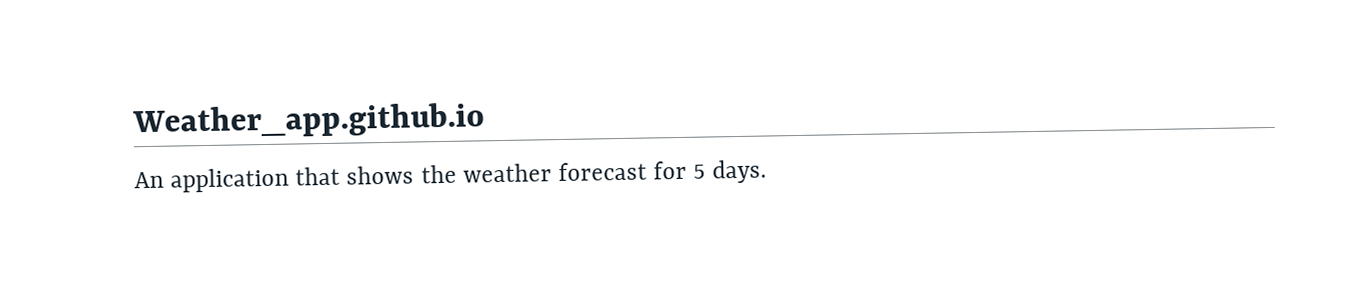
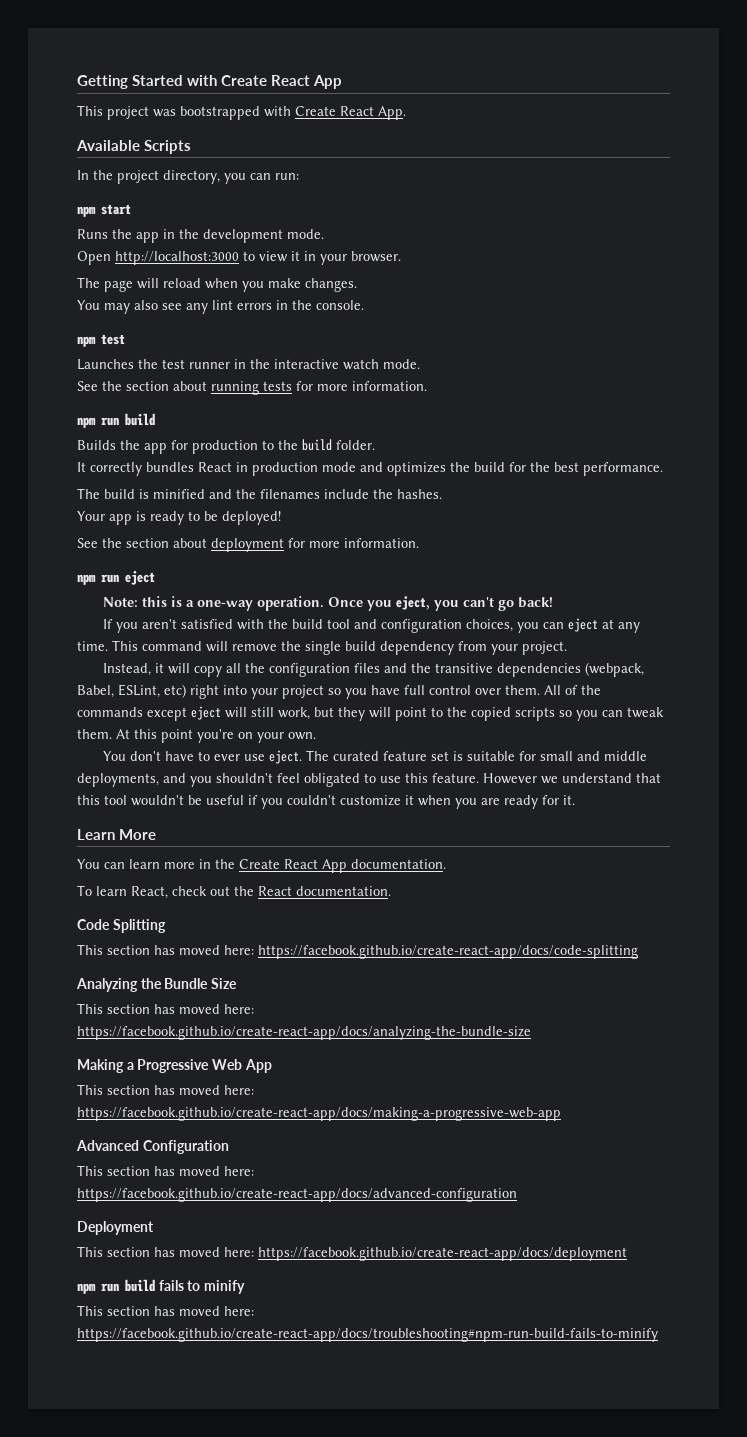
- Weather_app.github.io
- An application that shows the weather forecast for 5 days.
+ Getting Started with Create React App
+ This project was bootstrapped with Create React App.
+ Available Scripts
+ In the project directory, you can run:
+ npm start
+ Runs the app in the development mode.
+ Open http://localhost:3000 to view it in your browser.
+ The page will reload when you make changes.
+ You may also see any lint errors in the console.
+ npm test
+ Launches the test runner in the interactive watch mode.
+ See the section about running tests for more information.
+ npm run build
+ Builds the app for production to the build folder.
+ It correctly bundles React in production mode and optimizes the build for the best performance.
+ The build is minified and the filenames include the hashes.
+ Your app is ready to be deployed!
+ See the section about deployment for more information.
+ npm run eject
+ Note: this is a one-way operation. Once you eject, you can't go back!
+ If you aren't satisfied with the build tool and configuration choices, you can eject at any time. This command will remove the single build dependency from your project.
+ Instead, it will copy all the configuration files and the transitive dependencies (webpack, Babel, ESLint, etc) right into your project so you have full control over them. All of the commands except eject will still work, but they will point to the copied scripts so you can tweak them. At this point you're on your own.
+ You don't have to ever use eject. The curated feature set is suitable for small and middle deployments, and you shouldn't feel obligated to use this feature. However we understand that this tool wouldn't be useful if you couldn't customize it when you are ready for it.
+ Learn More
+ You can learn more in the Create React App documentation.
+ To learn React, check out the React documentation.
+ Code Splitting
+ This section has moved here: https://facebook.github.io/create-react-app/docs/code-splitting
+ Analyzing the Bundle Size
+ This section has moved here: https://facebook.github.io/create-react-app/docs/analyzing-the-bundle-size
+ Making a Progressive Web App
+ This section has moved here: https://facebook.github.io/create-react-app/docs/making-a-progressive-web-app
+ Advanced Configuration
+ This section has moved here: https://facebook.github.io/create-react-app/docs/advanced-configuration
+ Deployment
+ This section has moved here: https://facebook.github.io/create-react-app/docs/deployment
+ npm run build fails to minify
+ This section has moved here: https://facebook.github.io/create-react-app/docs/troubleshooting#npm-run-build-fails-to-minify

